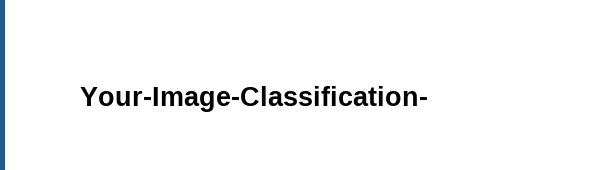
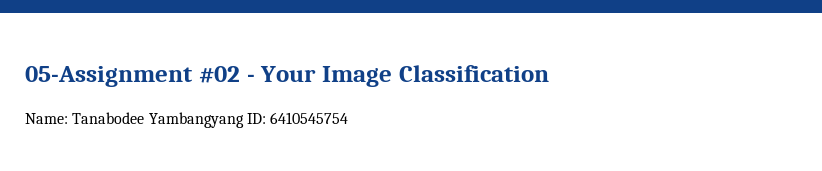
- Your-Image-Classification-
+ 05-Assignment #02 - Your Image Classification
+ Name: Tanabodee Yambangyang ID: 6410545754

